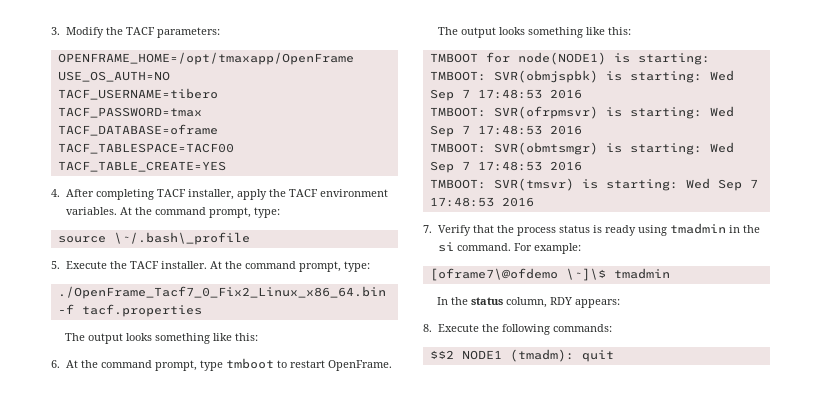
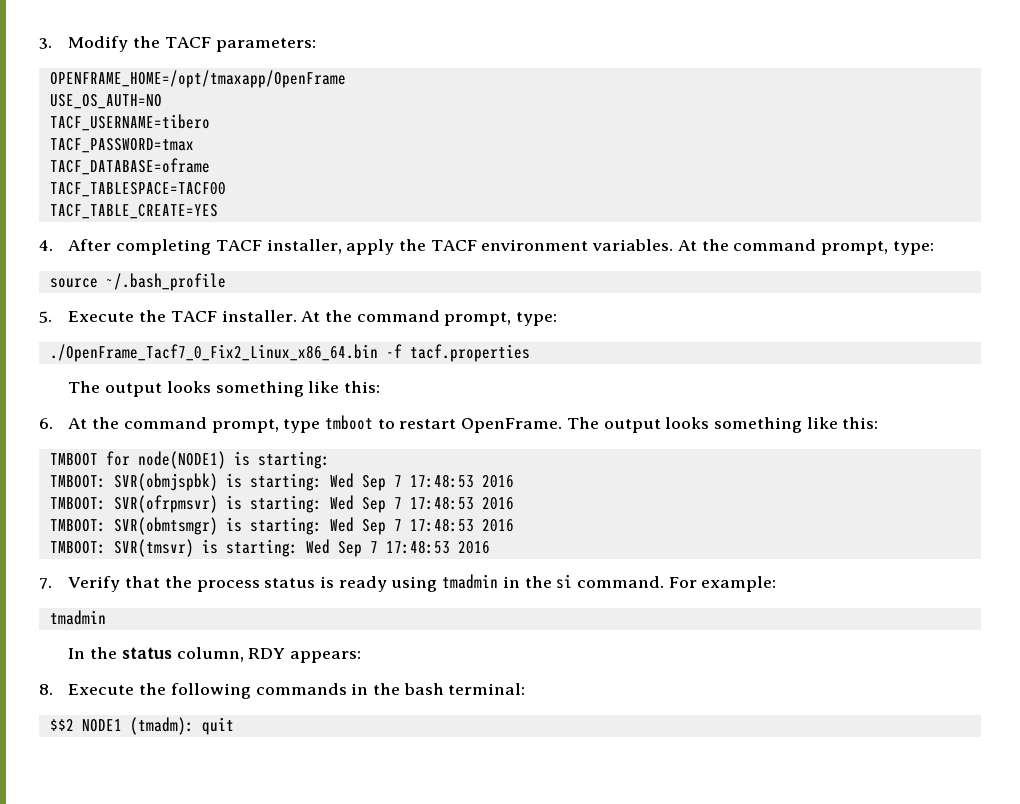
- source \~/.bash\_profile
+ source ~/.bash_profile
  For example:
- [oframe7\@ofdemo \~]\$ tmadmin
+ tmadmin
- 8. Execute the following commands:
+ 8. Execute the following commands in the bash terminal:

